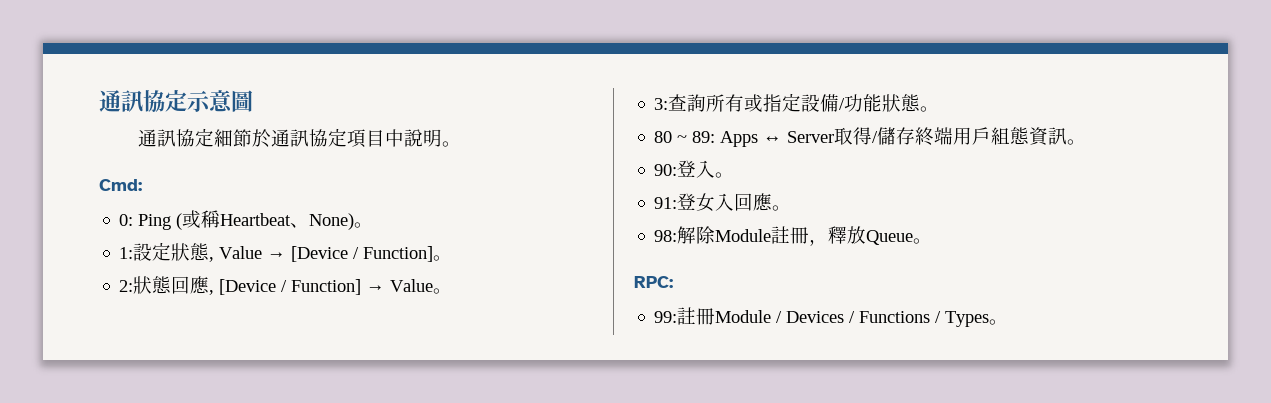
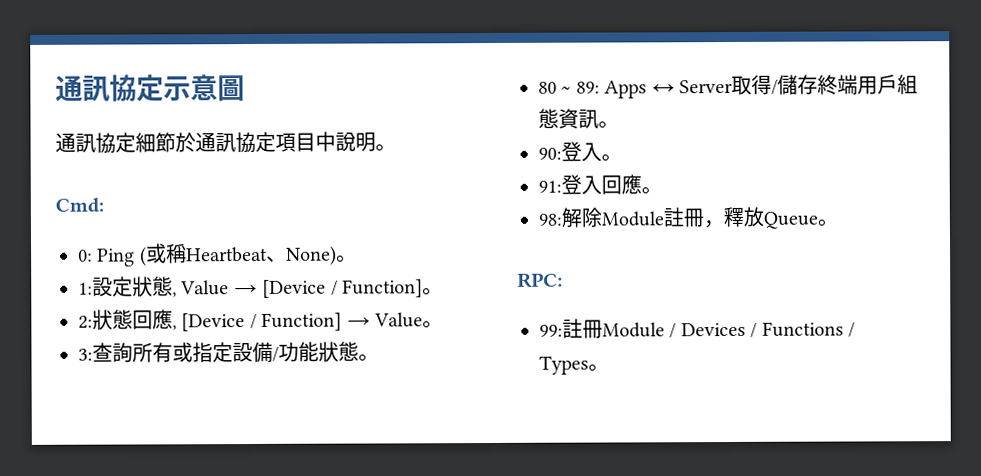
- 91:登女入回應。
+ 91:登入回應。

